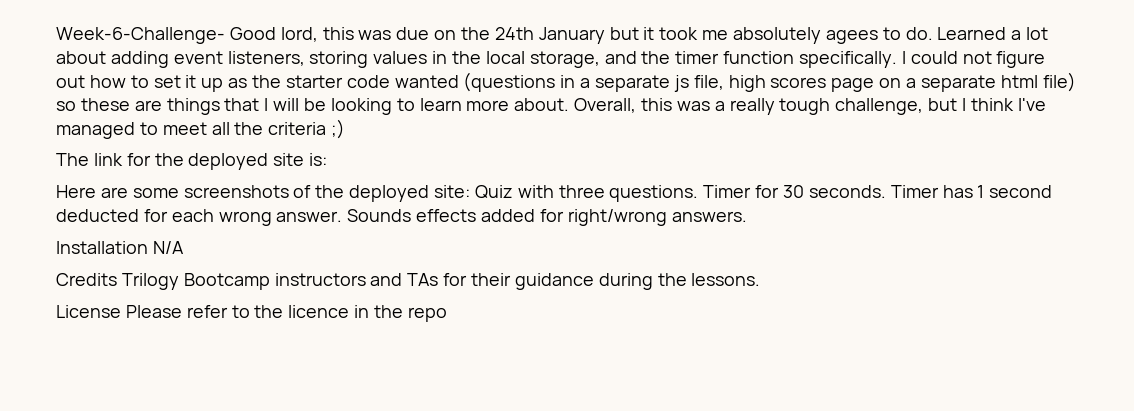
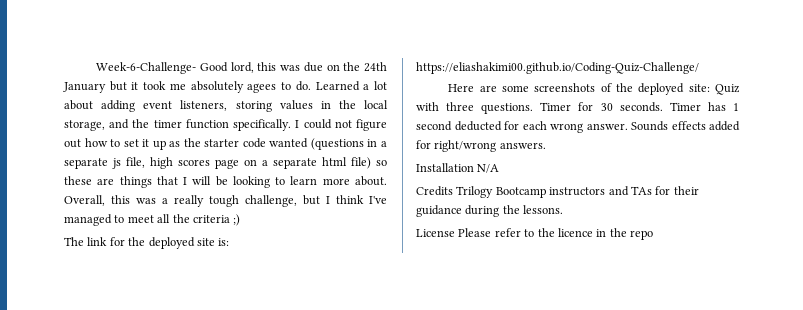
- The link for the deployed site is:
+ The link for the deployed site is: https://eliashakimi00.github.io/Coding-Quiz-Challenge/

